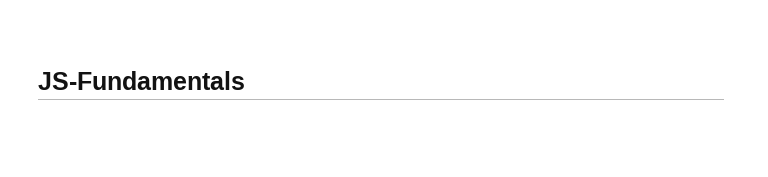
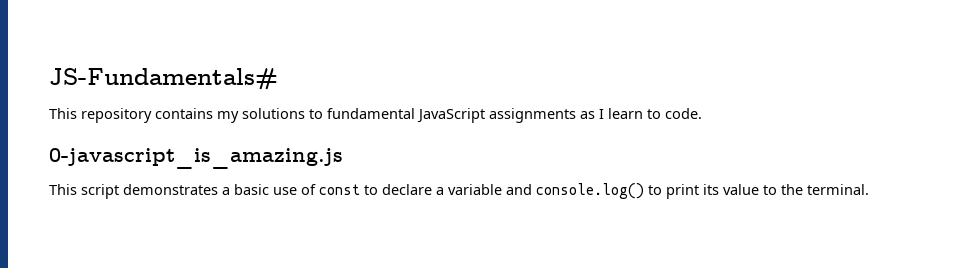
- JS-Fundamentals
+ JS-Fundamentals#
+ This repository contains my solutions to fundamental JavaScript assignments as I learn to code.
+ 0-javascript_is_amazing.js
+ This script demonstrates a basic use of const to declare a variable and console.log() to print its value to the terminal.

